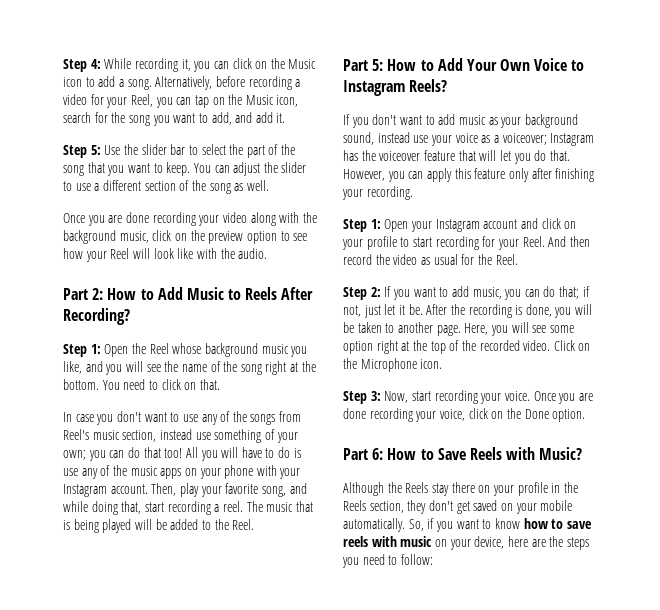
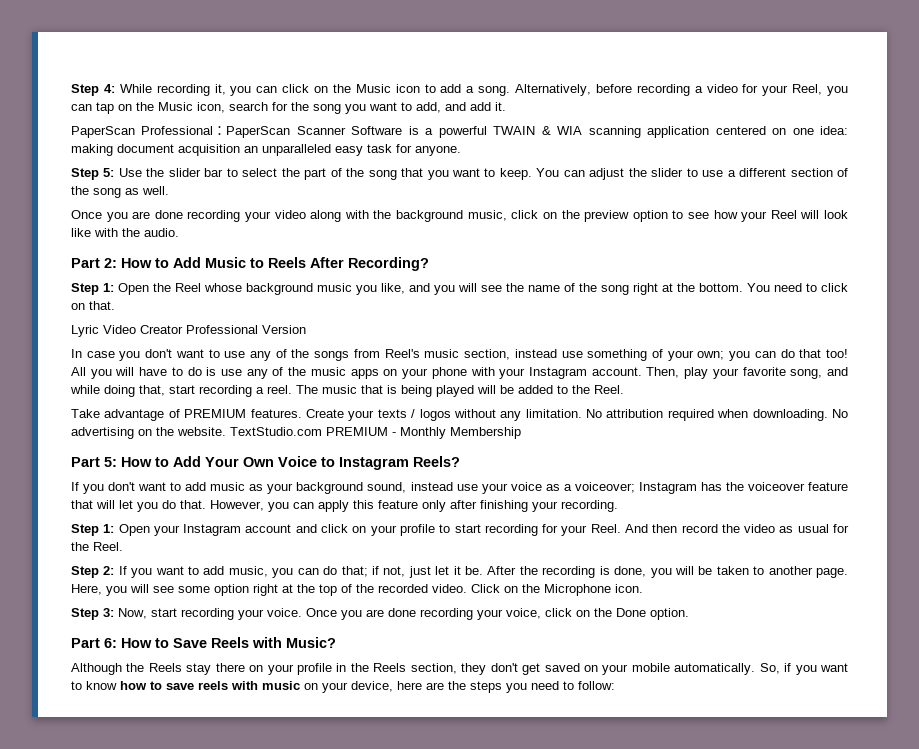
+ PaperScan Professional：PaperScan Scanner Software is a powerful TWAIN & WIA scanning application centered on one idea: making document acquisition an unparalleled easy task for anyone.
+ Lyric Video Creator Professional Version
+ Take advantage of PREMIUM features. Create your texts / logos without any limitation. No attribution required when downloading. No advertising on the website. TextStudio.com PREMIUM - Monthly Membership

